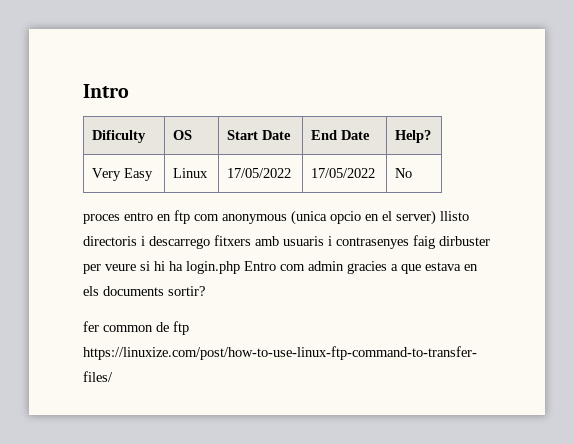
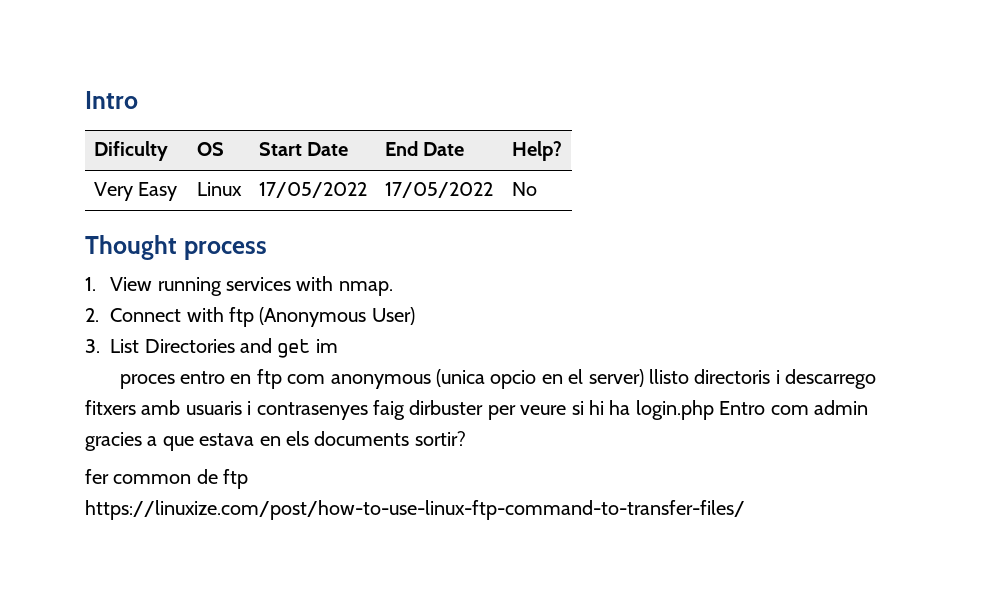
+ Thought process
+ 1. View running services with nmap.
+ 2. Connect with ftp (Anonymous User)
+ 3. List Directories and get im

